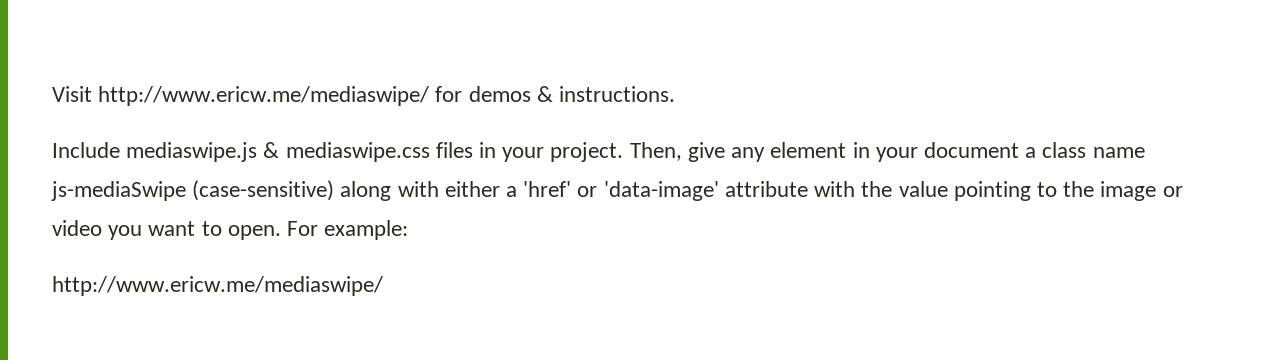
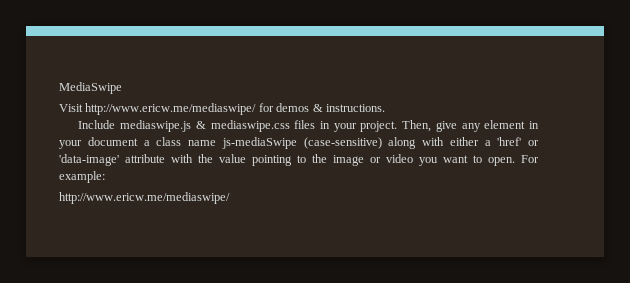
+ MediaSwipe

